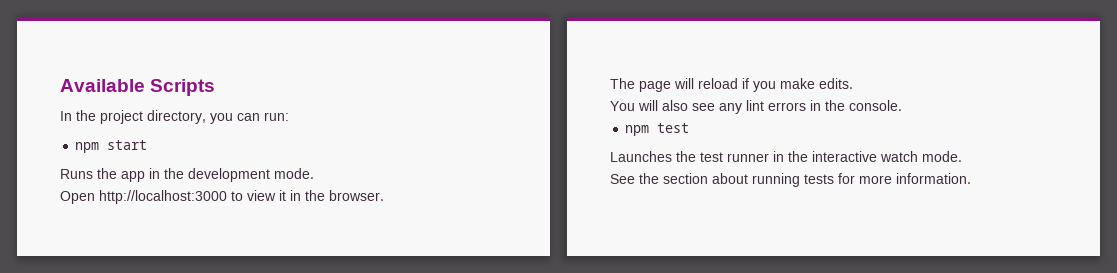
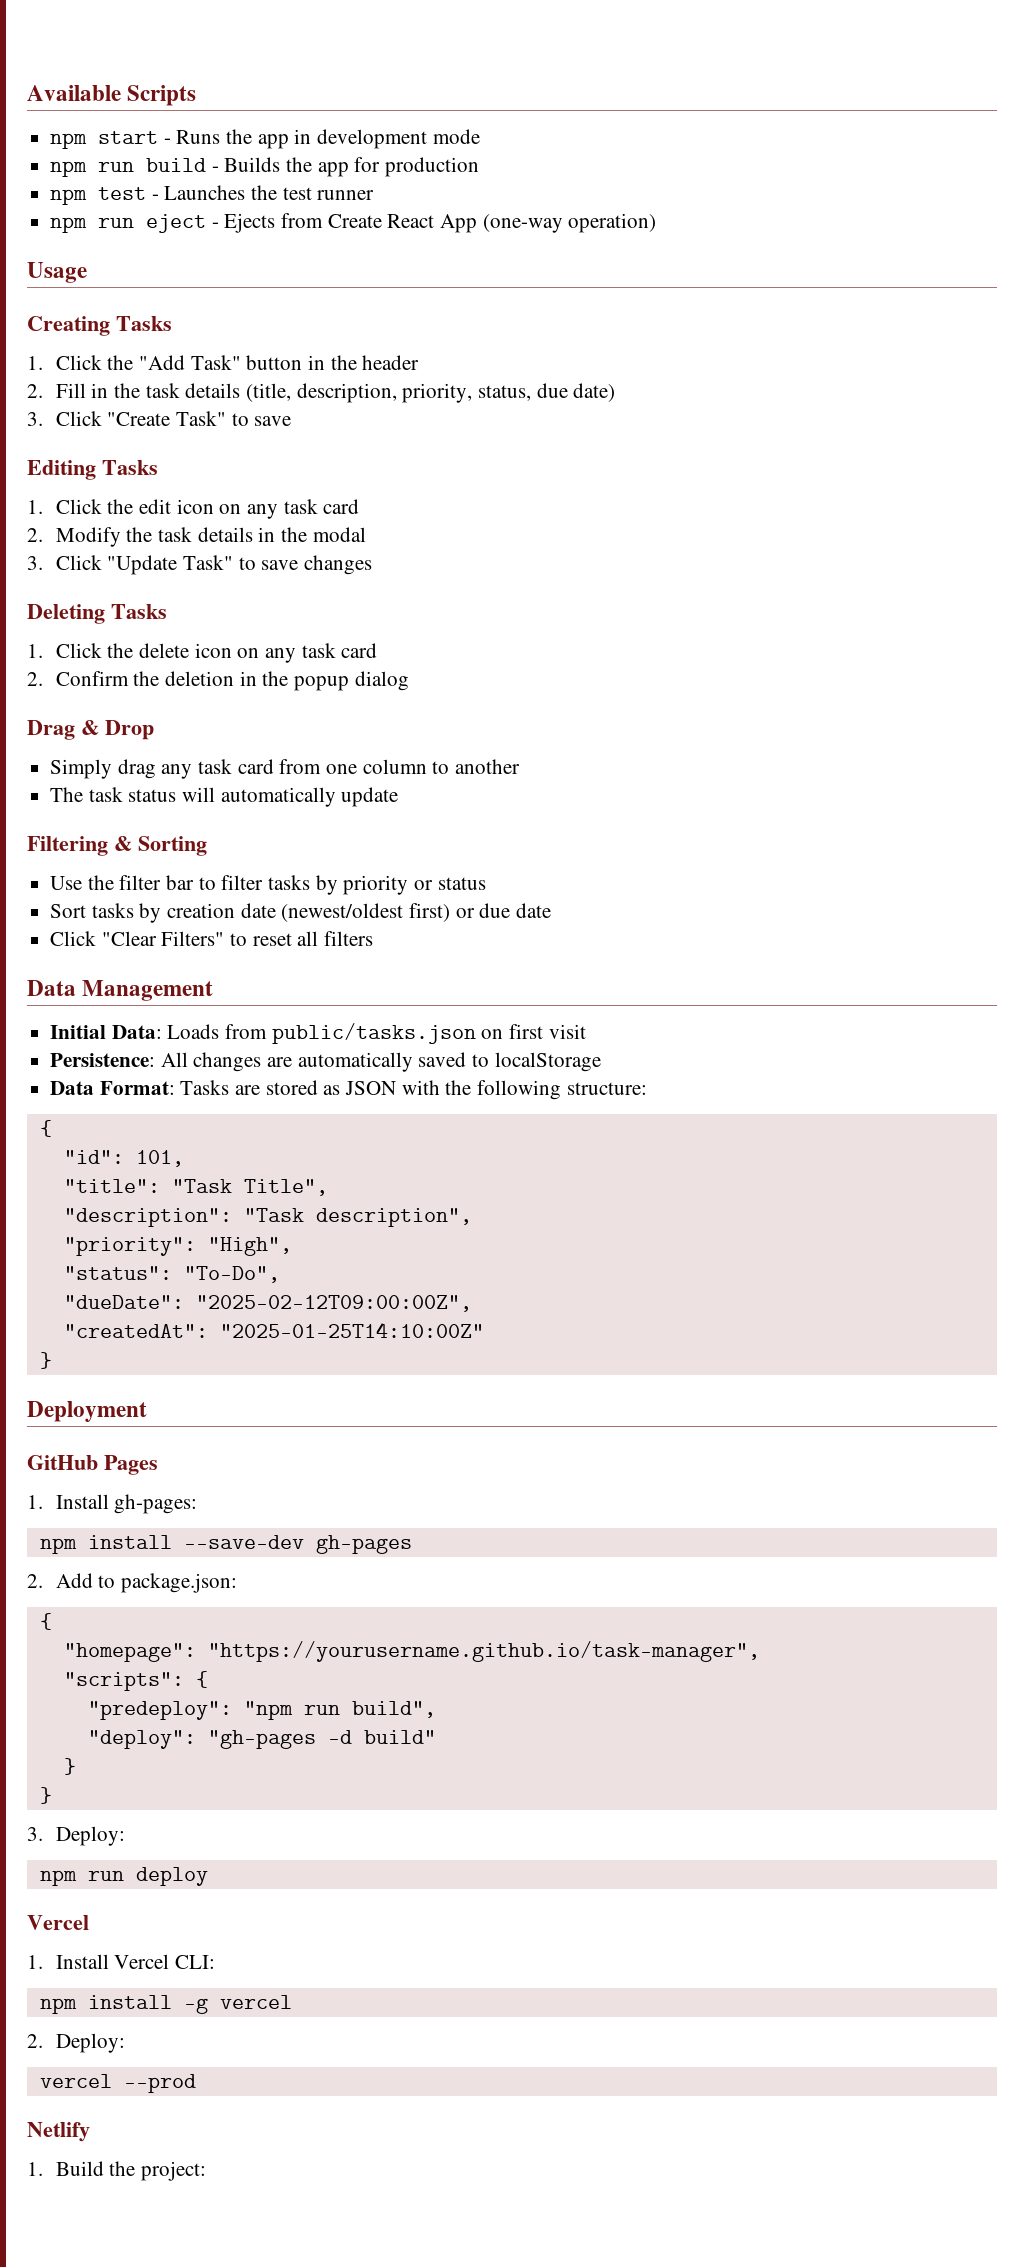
- In the project directory, you can run:
- npm start
- Runs the app in the development mode.
- Open http://localhost:3000 to view it in the browser.
- The page will reload if you make edits.
- You will also see any lint errors in the console.
+ npm start - Runs the app in development mode
+ npm run build - Builds the app for production
- npm test
- Launches the test runner in the interactive watch mode.
- See the section about running tests for more information.
+ npm test - Launches the test runner
+ npm run eject - Ejects from Create React App (one-way operation)
+ Usage
+ Creating Tasks
+ 1. Click the "Add Task" button in the header
+ 2. Fill in the task details (title, description, priority, status, due date)
+ 3. Click "Create Task" to save
+ Editing Tasks
+ 1. Click the edit icon on any task card
+ 2. Modify the task details in the modal
+ 3. Click "Update Task" to save changes
+ Deleting Tasks
+ 1. Click the delete icon on any task card
+ 2. Confirm the deletion in the popup dialog
+ Drag & Drop
+ Simply drag any task card from one column to another
+ The task status will automatically update
+ Filtering & Sorting
+ Use the filter bar to filter tasks by priority or status
+ Sort tasks by creation date (newest/oldest first) or due date
+ Click "Clear Filters" to reset all filters
+ Data Management
+ Initial Data: Loads from public/tasks.json on first visit
+ Persistence: All changes are automatically saved to localStorage
+ Data Format: Tasks are stored as JSON with the following structure:
+ {
+ "id": 101,
+ "title": "Task Title",
+ "description": "Task description",
+ "priority": "High",
+ "status": "To-Do",
+ "dueDate": "2025-02-12T09:00:00Z",
+ "createdAt": "2025-01-25T14:10:00Z"
+ }
+ Deployment
+ GitHub Pages
+ 1. Install gh-pages:
+ npm install --save-dev gh-pages
+ 2. Add to package.json:
+ {
+ "homepage": "https://yourusername.github.io/task-manager",
+ "scripts": {
+ "predeploy": "npm run build",
+ "deploy": "gh-pages -d build"
+ }
+ }
+ 3. Deploy:
+ npm run deploy
+ Vercel
+ 1. Install Vercel CLI:
+ npm install -g vercel
+ 2. Deploy:
+ vercel --prod
+ Netlify
+ 1. Build the project:

